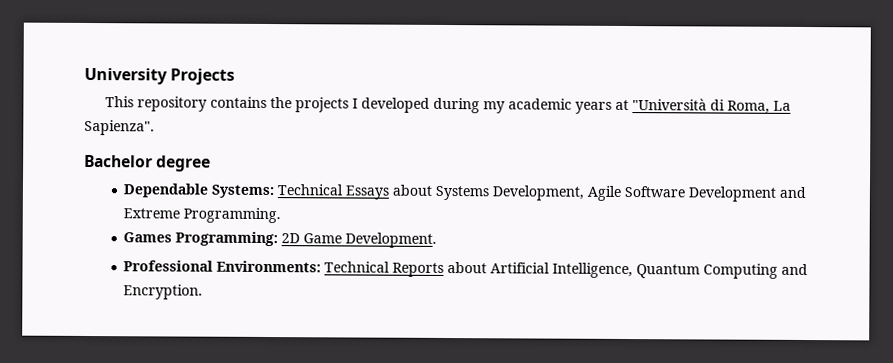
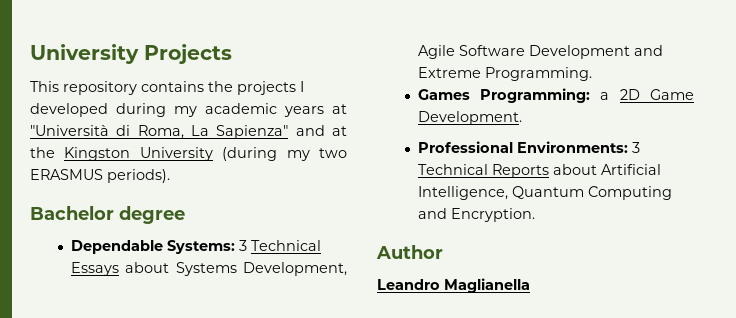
- This repository contains the projects I developed during my academic years at "Università di Roma, La Sapienza".
+ This repository contains the projects I developed during my academic years at "Università di Roma, La Sapienza" and at the Kingston University (during my two ERASMUS periods).
- Dependable Systems: Technical Essays about Systems Development, Agile Software Development and Extreme Programming.
+ Dependable Systems: 3 Technical Essays about Systems Development, Agile Software Development and Extreme Programming.
- Games Programming: 2D Game Development.
+ Games Programming: a 2D Game Development.
- Professional Environments: Technical Reports about Artificial Intelligence, Quantum Computing and Encryption.
+ Professional Environments: 3 Technical Reports about Artificial Intelligence, Quantum Computing and Encryption.
+ Author
+ Leandro Maglianella

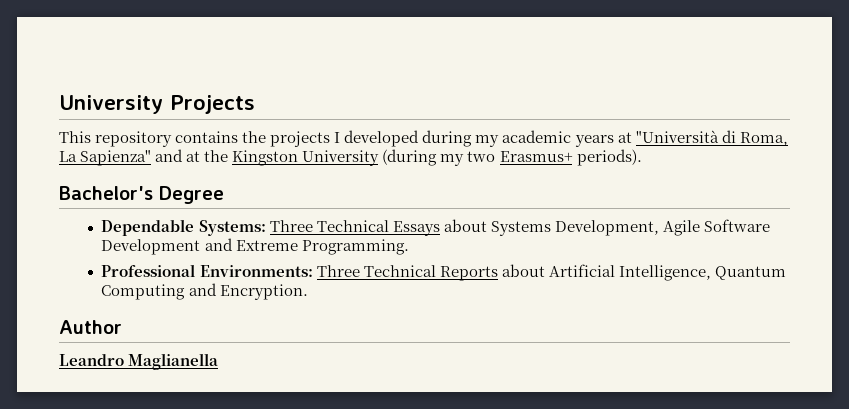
- This repository contains the projects I developed during my academic years at "Università di Roma, La Sapienza" and at the Kingston University (during my two ERASMUS periods).
+ This repository contains the projects I developed during my academic years at "Università di Roma, La Sapienza" and at the Kingston University (during my two Erasmus+ periods).
- Bachelor degree
+ Bachelor's Degree
- Dependable Systems: 3 Technical Essays about Systems Development, Agile Software Development and Extreme Programming.
+ Dependable Systems: Three Technical Essays about Systems Development, Agile Software Development and Extreme Programming.
- Games Programming: a 2D Game Development.
- Professional Environments: 3 Technical Reports about Artificial Intelligence, Quantum Computing and Encryption.
+ Professional Environments: Three Technical Reports about Artificial Intelligence, Quantum Computing and Encryption.

